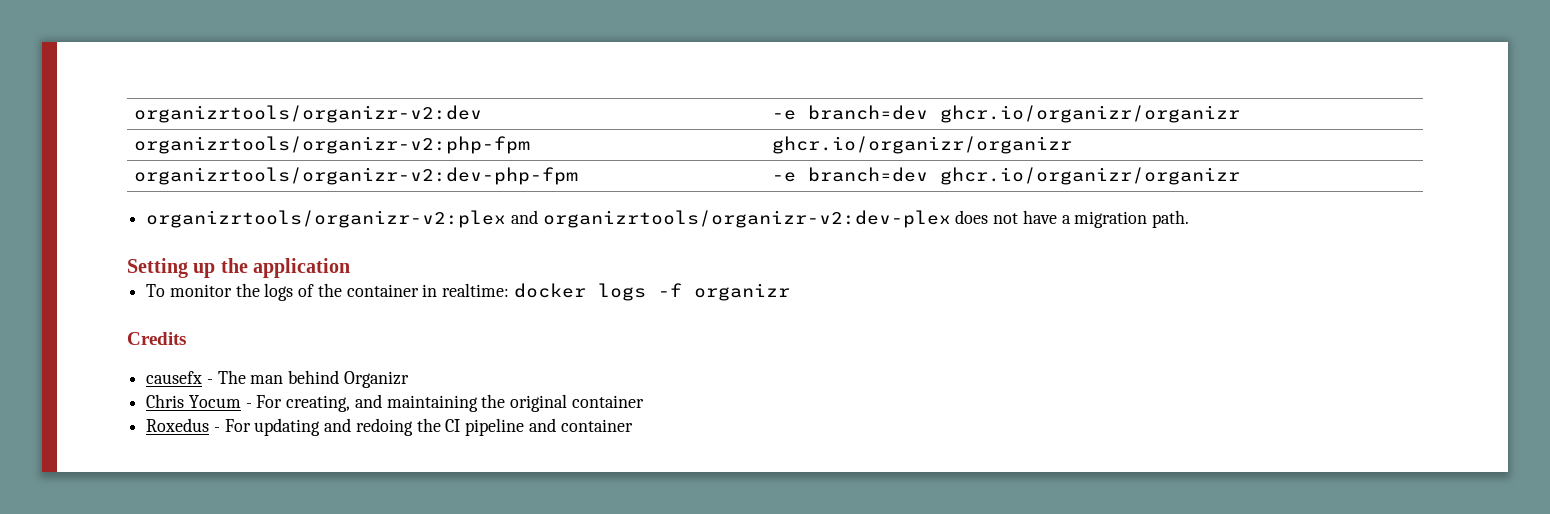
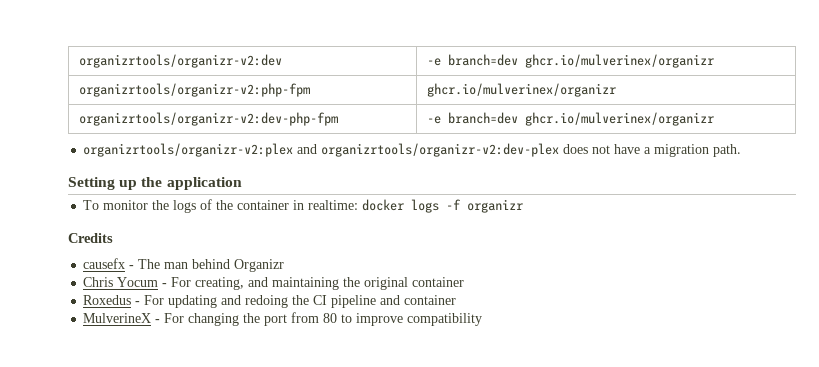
- organizrtools/organizr-v2:dev | -e branch=dev ghcr.io/organizr/organizr
+ organizrtools/organizr-v2:dev | -e branch=dev ghcr.io/mulverinex/organizr
- organizrtools/organizr-v2:php-fpm | ghcr.io/organizr/organizr
+ organizrtools/organizr-v2:php-fpm | ghcr.io/mulverinex/organizr
- organizrtools/organizr-v2:dev-php-fpm | -e branch=dev ghcr.io/organizr/organizr
+ organizrtools/organizr-v2:dev-php-fpm | -e branch=dev ghcr.io/mulverinex/organizr
+ MulverineX - For changing the port from 80 to improve compatibility

